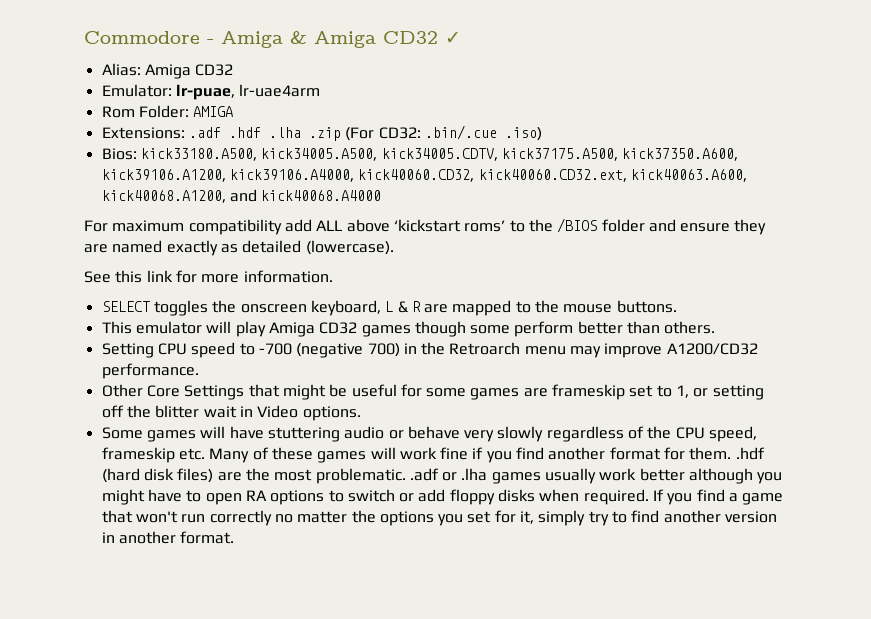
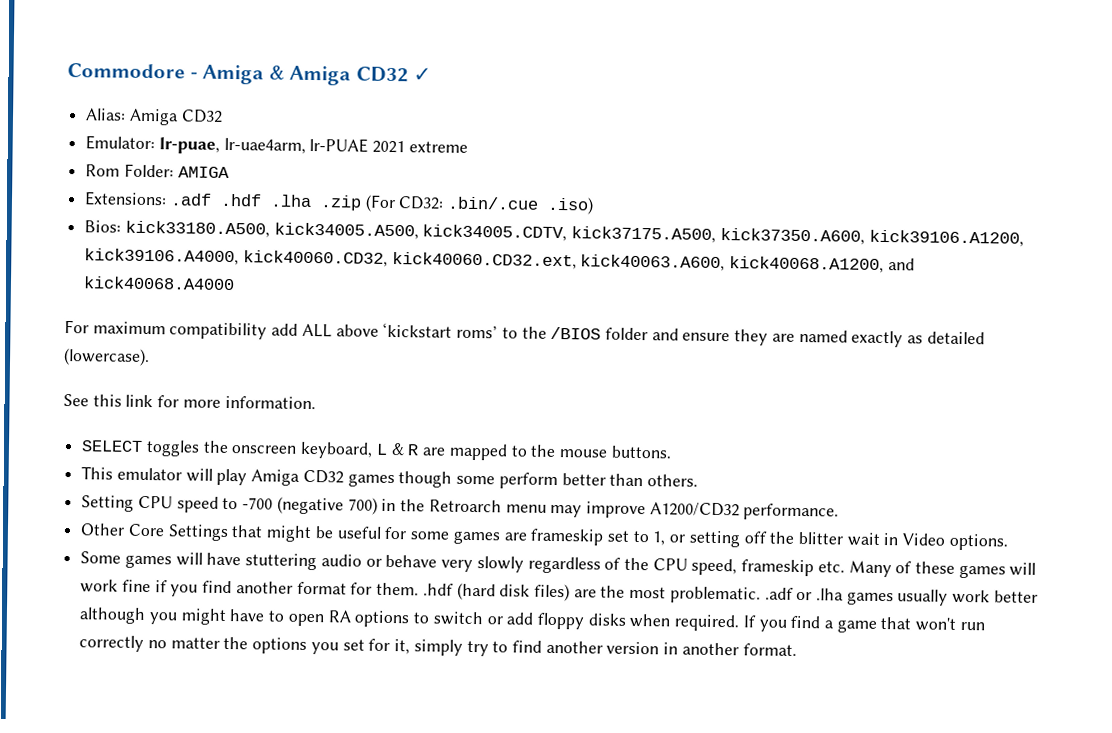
- Emulator: lr-puae, lr-uae4arm
+ Emulator: lr-puae, lr-uae4arm, lr-PUAE 2021 extreme

